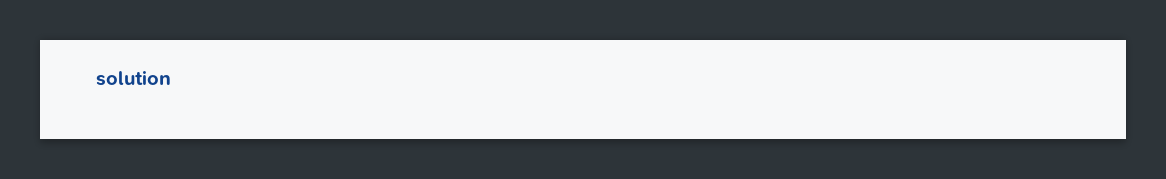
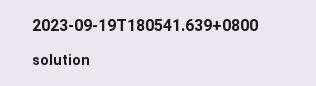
+ 2023-09-19T180541.639+0800

